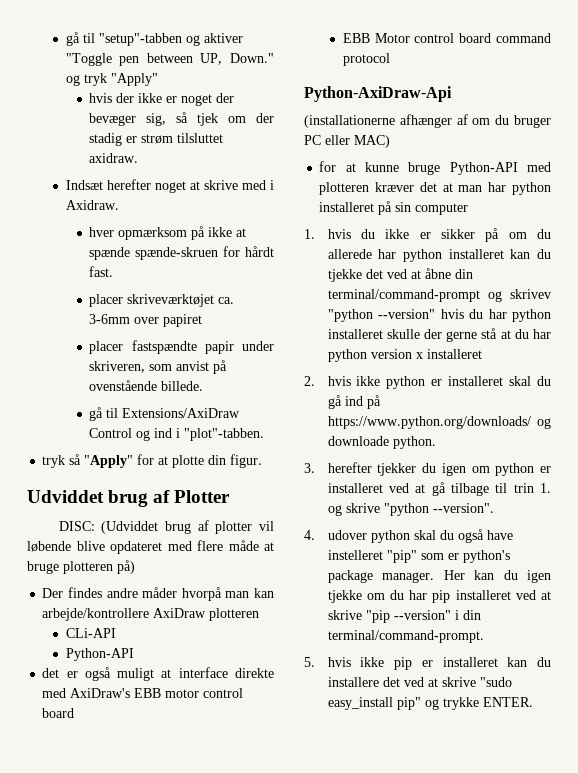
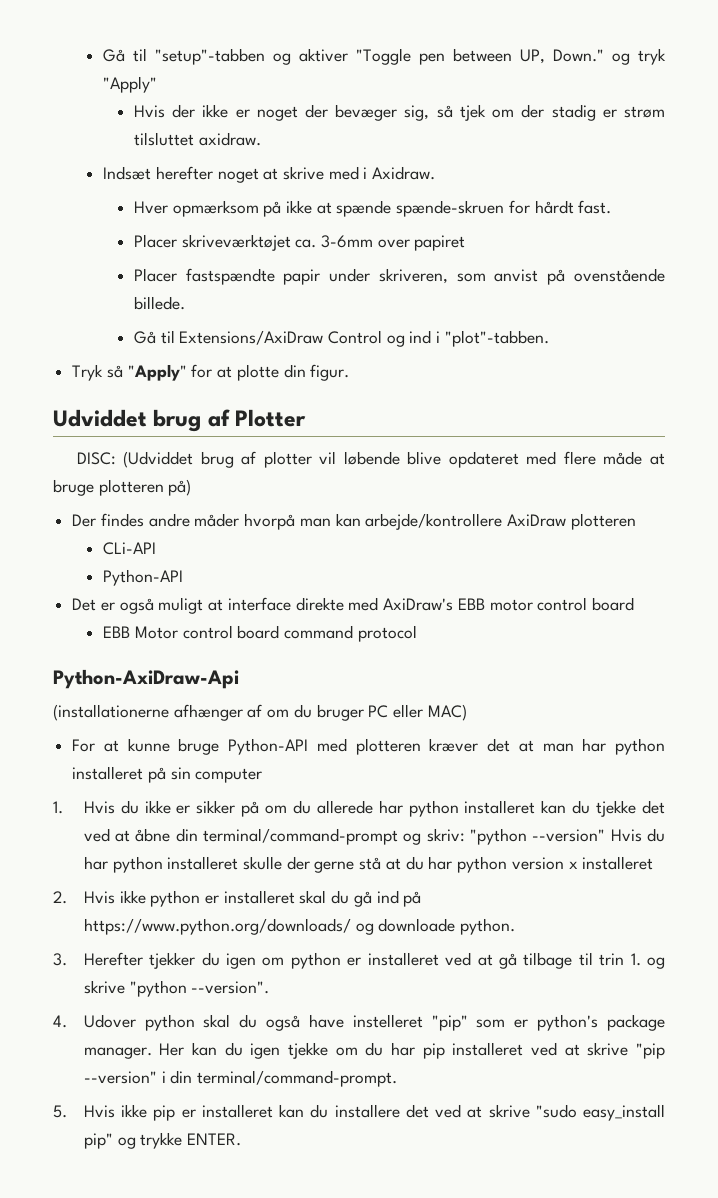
- gå til "setup"-tabben og aktiver "Toggle pen between UP, Down." og tryk "Apply"
+ Gå til "setup"-tabben og aktiver "Toggle pen between UP, Down." og tryk "Apply"
- hvis der ikke er noget der bevæger sig, så tjek om der stadig er strøm tilsluttet axidraw.
+ Hvis der ikke er noget der bevæger sig, så tjek om der stadig er strøm tilsluttet axidraw.
- hver opmærksom på ikke at spænde spænde-skruen for hårdt fast.
+ Hver opmærksom på ikke at spænde spænde-skruen for hårdt fast.
- placer skriveværktøjet ca. 3-6mm over papiret
+ Placer skriveværktøjet ca. 3-6mm over papiret
- placer fastspændte papir under skriveren, som anvist på ovenstående billede.
+ Placer fastspændte papir under skriveren, som anvist på ovenstående billede.
- gå til Extensions/AxiDraw Control og ind i "plot"-tabben.
+ Gå til Extensions/AxiDraw Control og ind i "plot"-tabben.
- tryk så "Apply" for at plotte din figur.
+ Tryk så "Apply" for at plotte din figur.
- det er også muligt at interface direkte med AxiDraw's EBB motor control board
+ Det er også muligt at interface direkte med AxiDraw's EBB motor control board
- for at kunne bruge Python-API med plotteren kræver det at man har python installeret på sin computer
+ For at kunne bruge Python-API med plotteren kræver det at man har python installeret på sin computer
- 1. hvis du ikke er sikker på om du allerede har python installeret kan du tjekke det ved at åbne din terminal/command-prompt og skrivev "python --version" hvis du har python installeret skulle der gerne stå at du har python version x installeret
+ 1. Hvis du ikke er sikker på om du allerede har python installeret kan du tjekke det ved at åbne din terminal/command-prompt og skriv: "python --version" Hvis du har python installeret skulle der gerne stå at du har python version x installeret
- 2. hvis ikke python er installeret skal du gå ind på https://www.python.org/downloads/ og downloade python.
+ 2. Hvis ikke python er installeret skal du gå ind på https://www.python.org/downloads/ og downloade python.
- 3. herefter tjekker du igen om python er installeret ved at gå tilbage til trin 1. og skrive "python --version".
+ 3. Herefter tjekker du igen om python er installeret ved at gå tilbage til trin 1. og skrive "python --version".
- 4. udover python skal du også have instelleret "pip" som er python's package manager.
+ 4. Udover python skal du også have instelleret "pip" som er python's package manager.
- 5. hvis ikke pip er installeret kan du installere det ved at skrive "sudo easy_install pip" og trykke ENTER.
+ 5. Hvis ikke pip er installeret kan du installere det ved at skrive "sudo easy_install pip" og trykke ENTER.

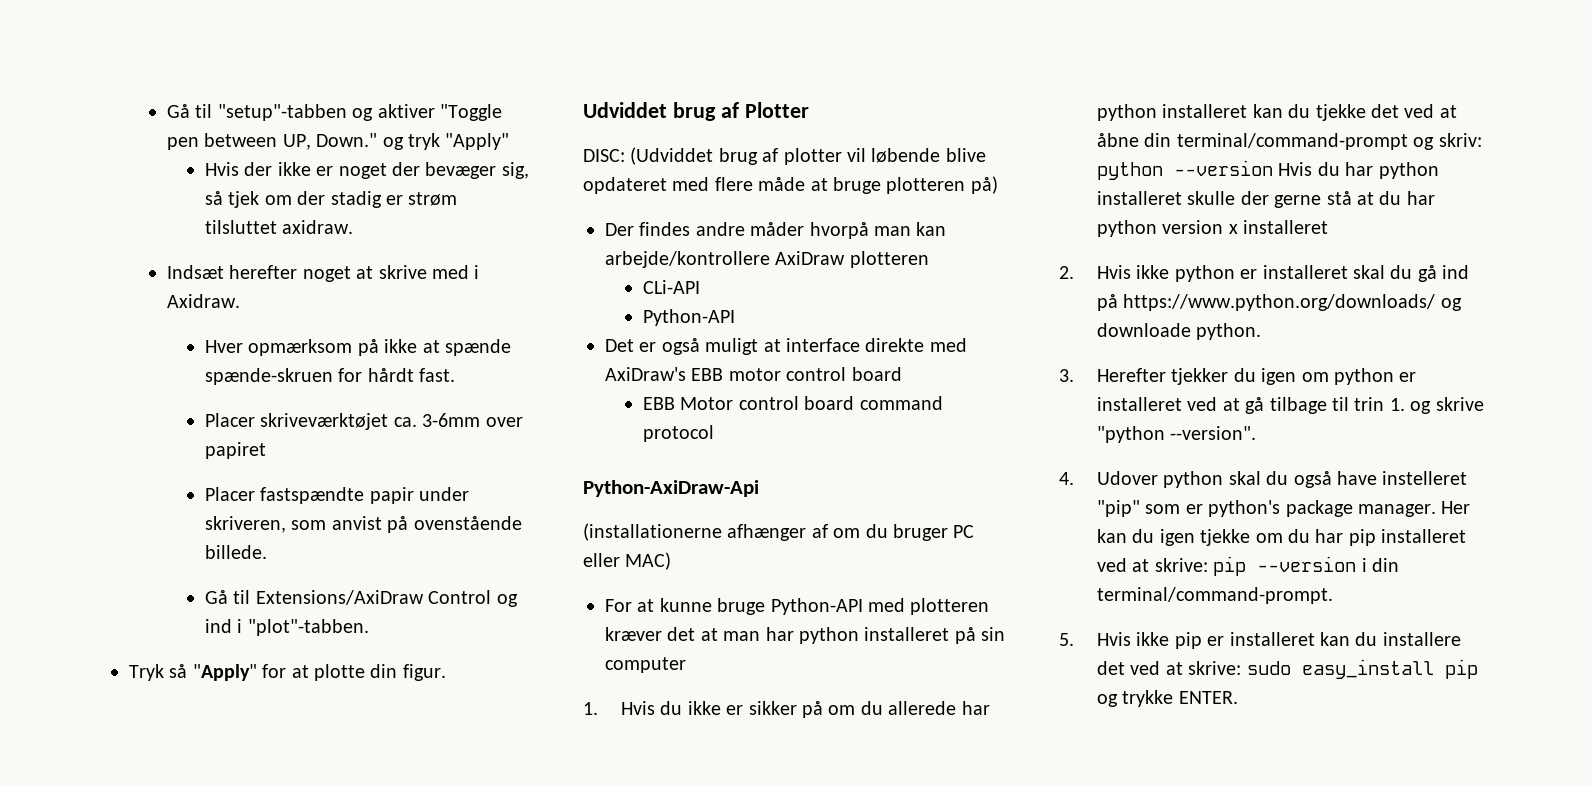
- 1. Hvis du ikke er sikker på om du allerede har python installeret kan du tjekke det ved at åbne din terminal/command-prompt og skriv: "python --version" Hvis du har python installeret skulle der gerne stå at du har python version x installeret
+ 1. Hvis du ikke er sikker på om du allerede har python installeret kan du tjekke det ved at åbne din terminal/command-prompt og skriv: python --version Hvis du har python installeret skulle der gerne stå at du har python version x installeret
- Her kan du igen tjekke om du har pip installeret ved at skrive "pip --version" i din terminal/command-prompt.
+ Her kan du igen tjekke om du har pip installeret ved at skrive: pip --version i din terminal/command-prompt.
- 5. Hvis ikke pip er installeret kan du installere det ved at skrive "sudo easy_install pip" og trykke ENTER.
+ 5. Hvis ikke pip er installeret kan du installere det ved at skrive: sudo easy_install pip og trykke ENTER.

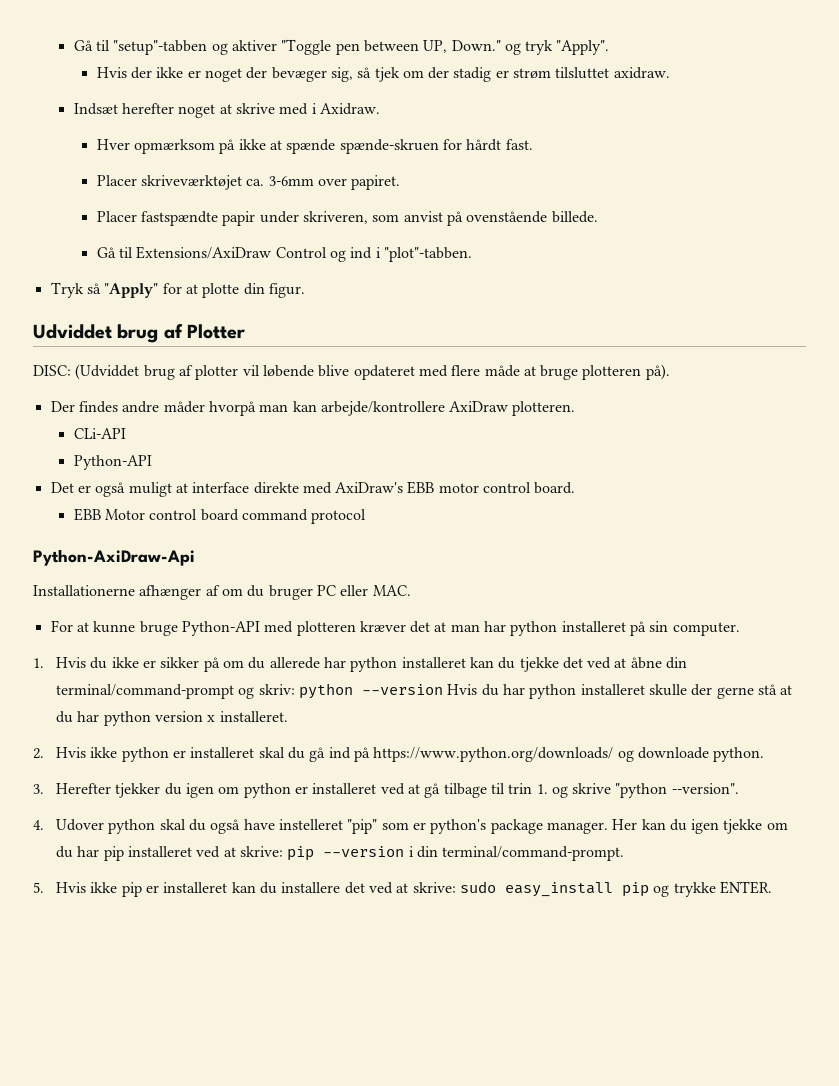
- Gå til "setup"-tabben og aktiver "Toggle pen between UP, Down." og tryk "Apply"
+ Gå til "setup"-tabben og aktiver "Toggle pen between UP, Down." og tryk "Apply".
- Placer skriveværktøjet ca. 3-6mm over papiret
+ Placer skriveværktøjet ca. 3-6mm over papiret.
- DISC: (Udviddet brug af plotter vil løbende blive opdateret med flere måde at bruge plotteren på)
+ DISC: (Udviddet brug af plotter vil løbende blive opdateret med flere måde at bruge plotteren på).
- Der findes andre måder hvorpå man kan arbejde/kontrollere AxiDraw plotteren
+ Der findes andre måder hvorpå man kan arbejde/kontrollere AxiDraw plotteren.
- Det er også muligt at interface direkte med AxiDraw's EBB motor control board
+ Det er også muligt at interface direkte med AxiDraw's EBB motor control board.
- (installationerne afhænger af om du bruger PC eller MAC)
+ Installationerne afhænger af om du bruger PC eller MAC.
- For at kunne bruge Python-API med plotteren kræver det at man har python installeret på sin computer
+ For at kunne bruge Python-API med plotteren kræver det at man har python installeret på sin computer.
- 1. Hvis du ikke er sikker på om du allerede har python installeret kan du tjekke det ved at åbne din terminal/command-prompt og skriv: python --version Hvis du har python installeret skulle der gerne stå at du har python version x installeret
+ 1. Hvis du ikke er sikker på om du allerede har python installeret kan du tjekke det ved at åbne din terminal/command-prompt og skriv: python --version Hvis du har python installeret skulle der gerne stå at du har python version x installeret.

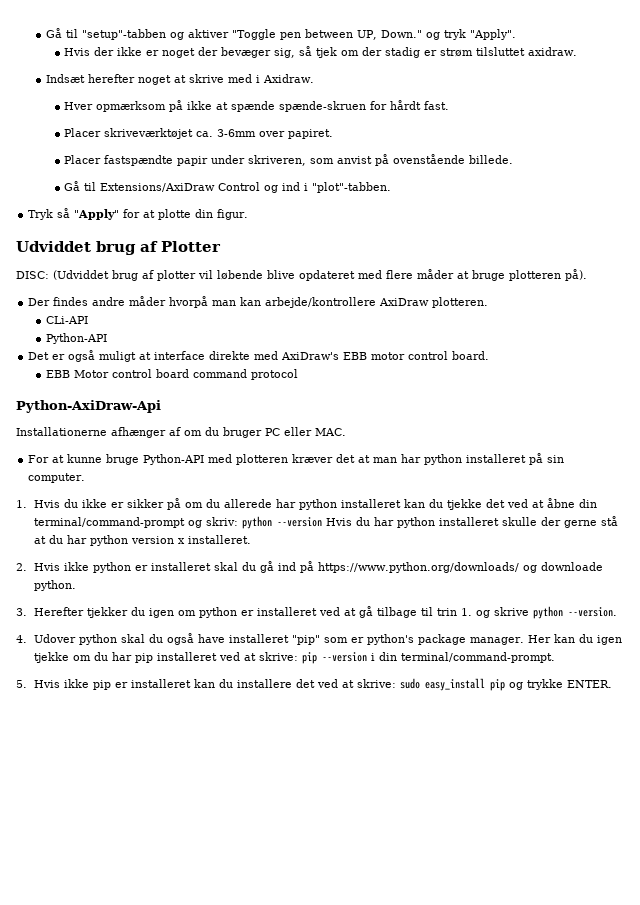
- DISC: (Udviddet brug af plotter vil løbende blive opdateret med flere måde at bruge plotteren på).
+ DISC: (Udviddet brug af plotter vil løbende blive opdateret med flere måder at bruge plotteren på).
- 3. Herefter tjekker du igen om python er installeret ved at gå tilbage til trin 1. og skrive "python --version".
+ 3. Herefter tjekker du igen om python er installeret ved at gå tilbage til trin 1. og skrive python --version.
- 4. Udover python skal du også have instelleret "pip" som er python's package manager.
+ 4. Udover python skal du også have installeret "pip" som er python's package manager.

